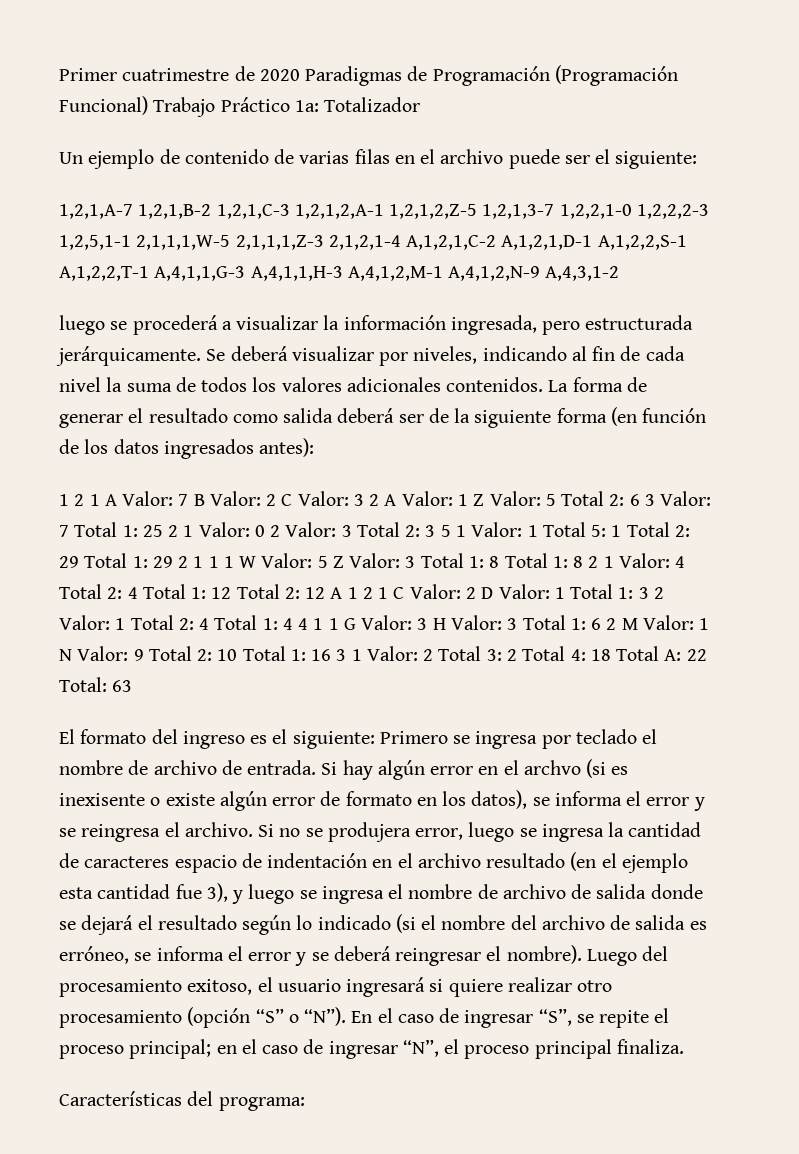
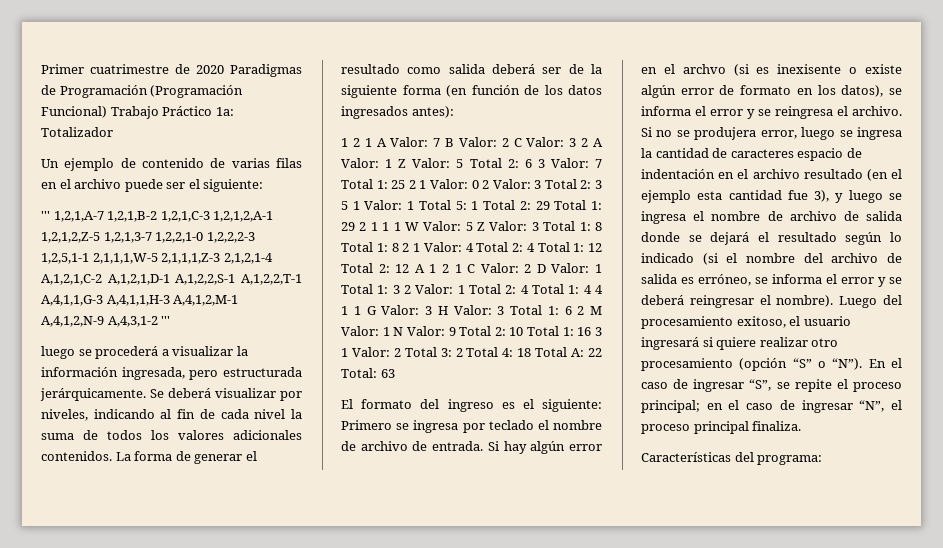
- 1,2,1,A-7 1,2,1,B-2 1,2,1,C-3 1,2,1,2,A-1 1,2,1,2,Z-5 1,2,1,3-7 1,2,2,1-0 1,2,2,2-3 1,2,5,1-1 2,1,1,1,W-5 2,1,1,1,Z-3 2,1,2,1-4 A,1,2,1,C-2 A,1,2,1,D-1 A,1,2,2,S-1 A,1,2,2,T-1 A,4,1,1,G-3 A,4,1,1,H-3 A,4,1,2,M-1 A,4,1,2,N-9 A,4,3,1-2
+ ''' 1,2,1,A-7 1,2,1,B-2 1,2,1,C-3 1,2,1,2,A-1 1,2,1,2,Z-5 1,2,1,3-7 1,2,2,1-0 1,2,2,2-3 1,2,5,1-1 2,1,1,1,W-5 2,1,1,1,Z-3 2,1,2,1-4 A,1,2,1,C-2 A,1,2,1,D-1 A,1,2,2,S-1 A,1,2,2,T-1 A,4,1,1,G-3 A,4,1,1,H-3 A,4,1,2,M-1 A,4,1,2,N-9 A,4,3,1-2 '''

